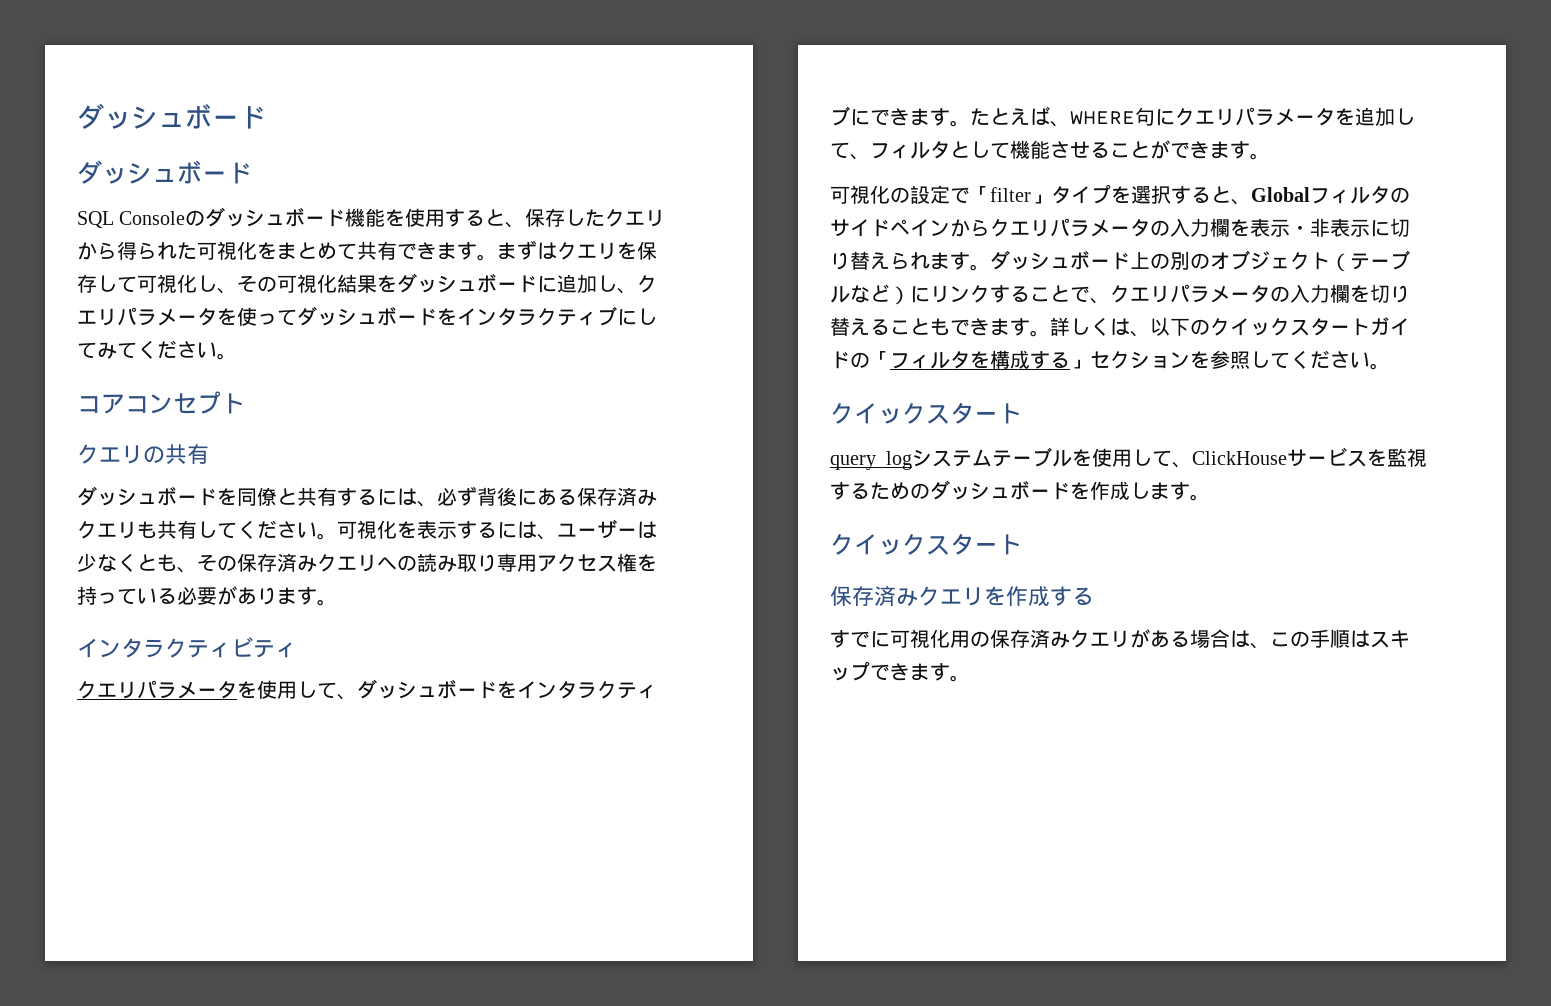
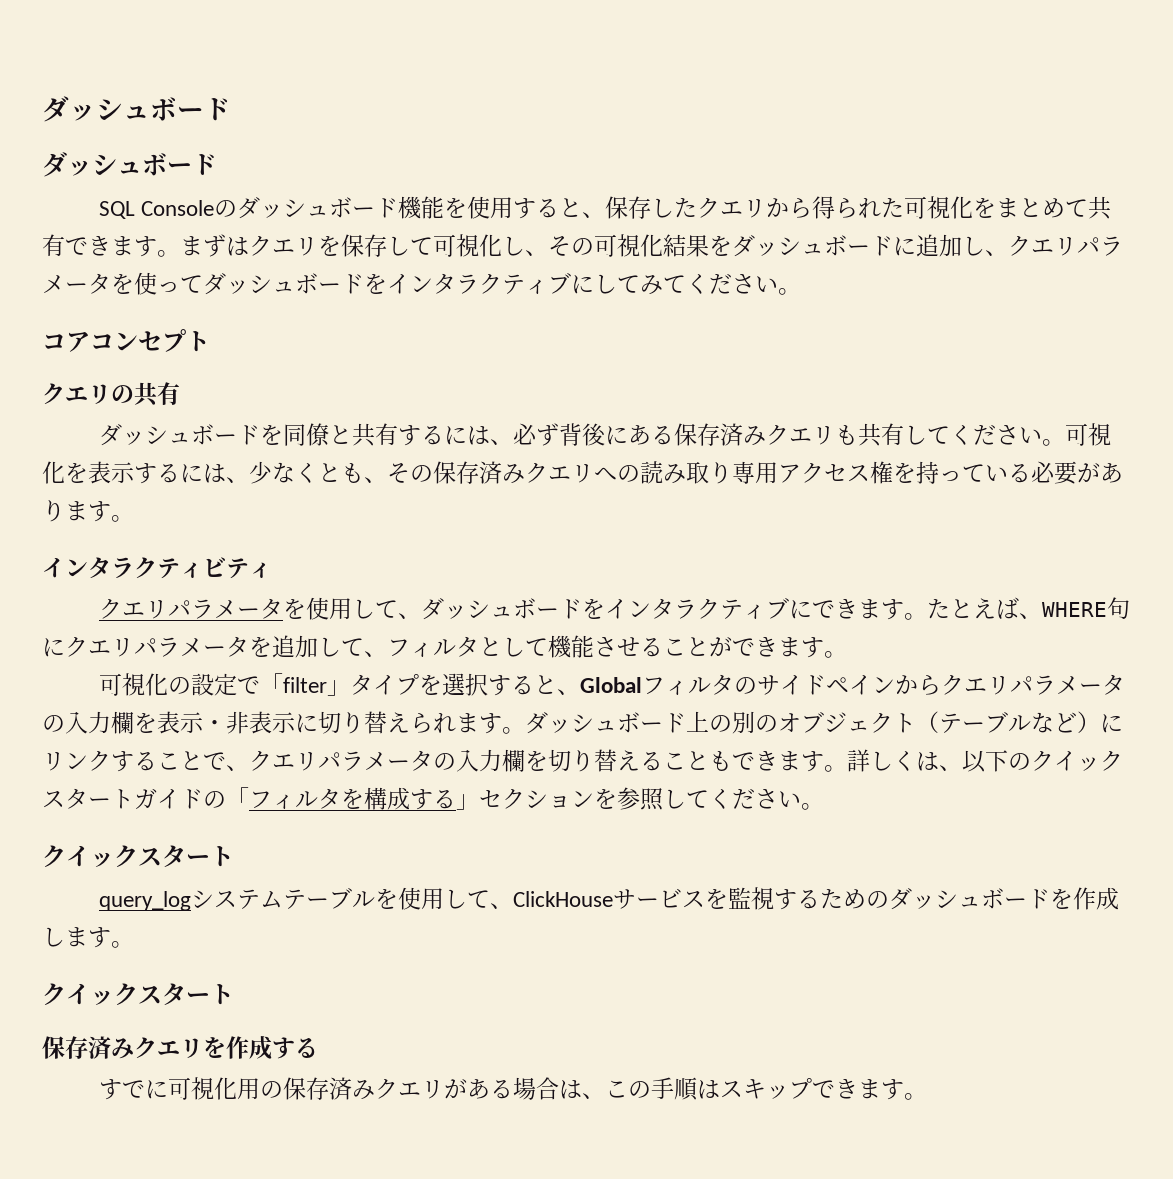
- 可視化を表示するには、ユーザーは少なくとも、その保存済みクエリへの読み取り専用アクセス権を持っている必要があります。
+ 可視化を表示するには、少なくとも、その保存済みクエリへの読み取り専用アクセス権を持っている必要があります。

